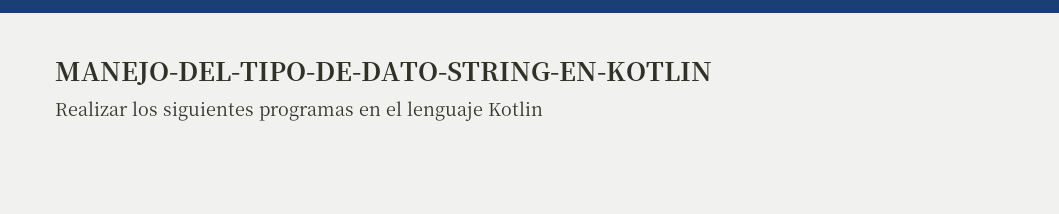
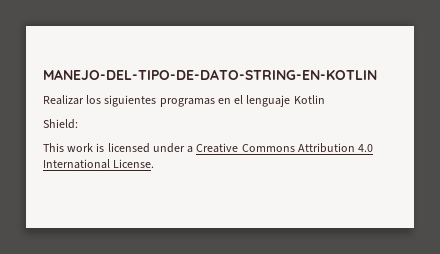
+ Shield:
+ This work is licensed under a Creative Commons Attribution 4.0 International License.

